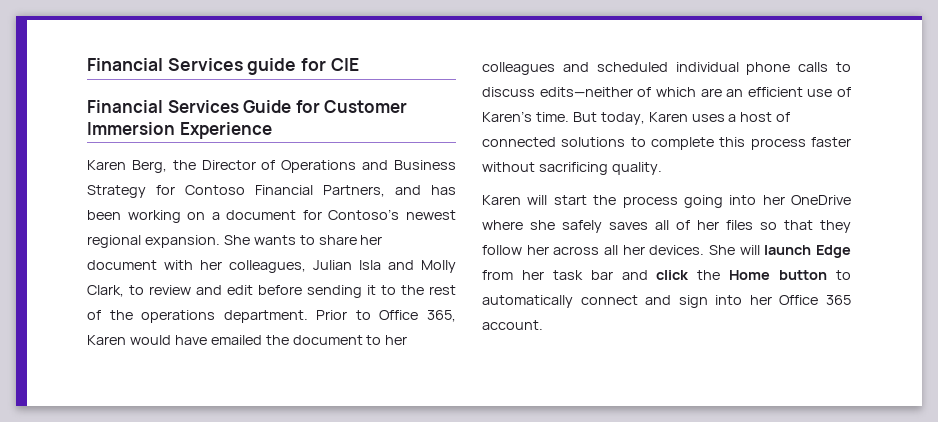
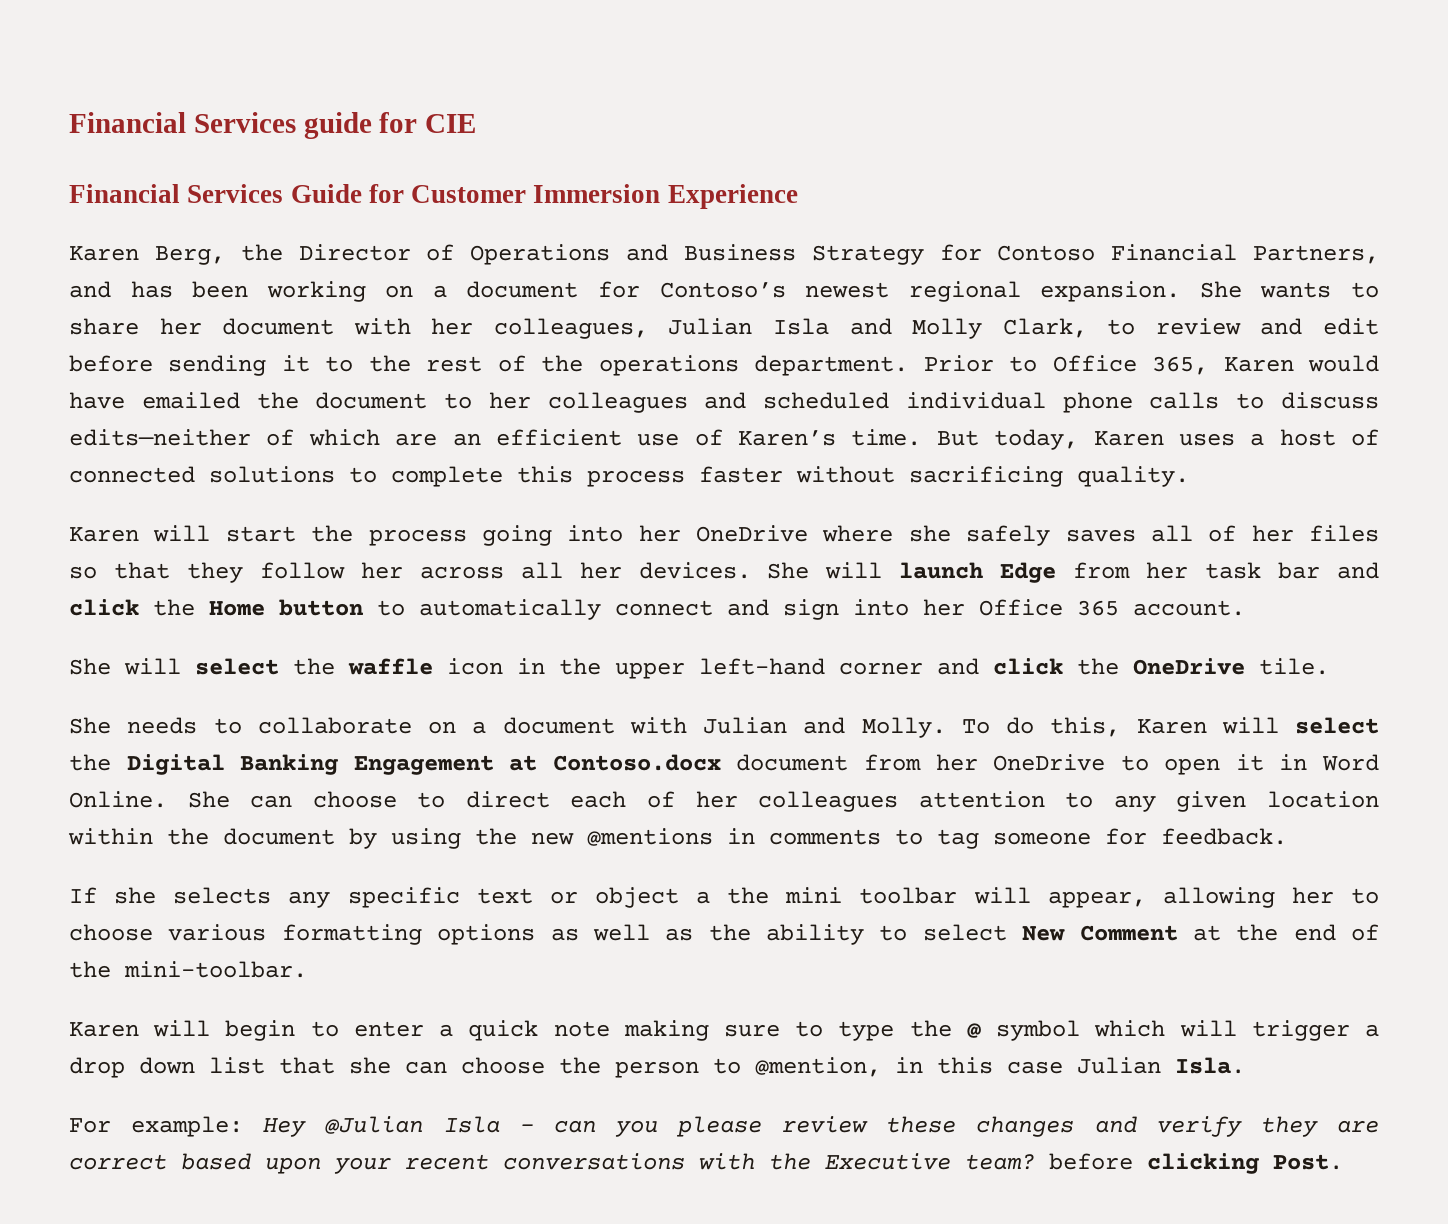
+ She will select the waffle icon in the upper left-hand corner and click the OneDrive tile.
+ She needs to collaborate on a document with Julian and Molly. To do this, Karen will select the Digital Banking Engagement at Contoso.docx document from her OneDrive to open it in Word Online. She can choose to direct each of her colleagues attention to any given location within the document by using the new @mentions in comments to tag someone for feedback.
+ If she selects any specific text or object a the mini toolbar will appear, allowing her to choose various formatting options as well as the ability to select New Comment at the end of the mini-toolbar.
+ Karen will begin to enter a quick note making sure to type the @ symbol which will trigger a drop down list that she can choose the person to @mention, in this case Julian Isla.
+ For example: Hey @Julian Isla - can you please review these changes and verify they are correct based upon your recent conversations with the Executive team? before clicking Post.

